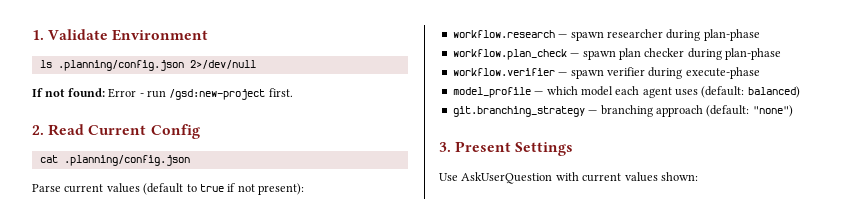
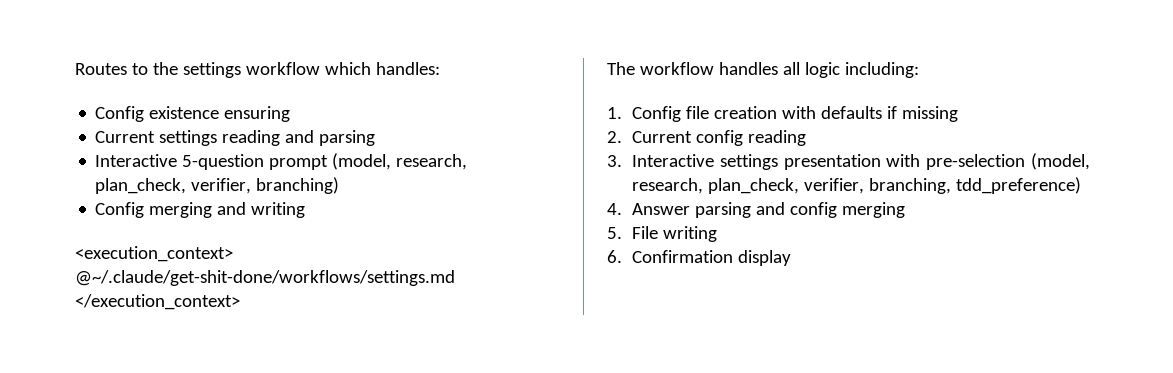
- 1. Validate Environment
- ls .planning/config.json 2>/dev/null
- If not found: Error - run /gsd:new-project first.
- 2. Read Current Config
- cat .planning/config.json
- Parse current values (default to true if not present):
- workflow.research — spawn researcher during plan-phase
- workflow.plan_check — spawn plan checker during plan-phase
- workflow.verifier — spawn verifier during execute-phase
- model_profile — which model each agent uses (default: balanced)
- git.branching_strategy — branching approach (default: "none")
- 3. Present Settings
- Use AskUserQuestion with current values shown:
+ Routes to the settings workflow which handles:
+ Config existence ensuring
+ Current settings reading and parsing
+ Interactive 5-question prompt (model, research, plan_check, verifier, branching)
+ Config merging and writing
+ <execution_context> @~/.claude/get-shit-done/workflows/settings.md </execution_context>
+ The workflow handles all logic including:
+ 1. Config file creation with defaults if missing
+ 2. Current config reading
+ 3. Interactive settings presentation with pre-selection (model, research, plan_check, verifier, branching, tdd_preference)
+ 4. Answer parsing and config merging
+ 5. File writing
+ 6. Confirmation display

